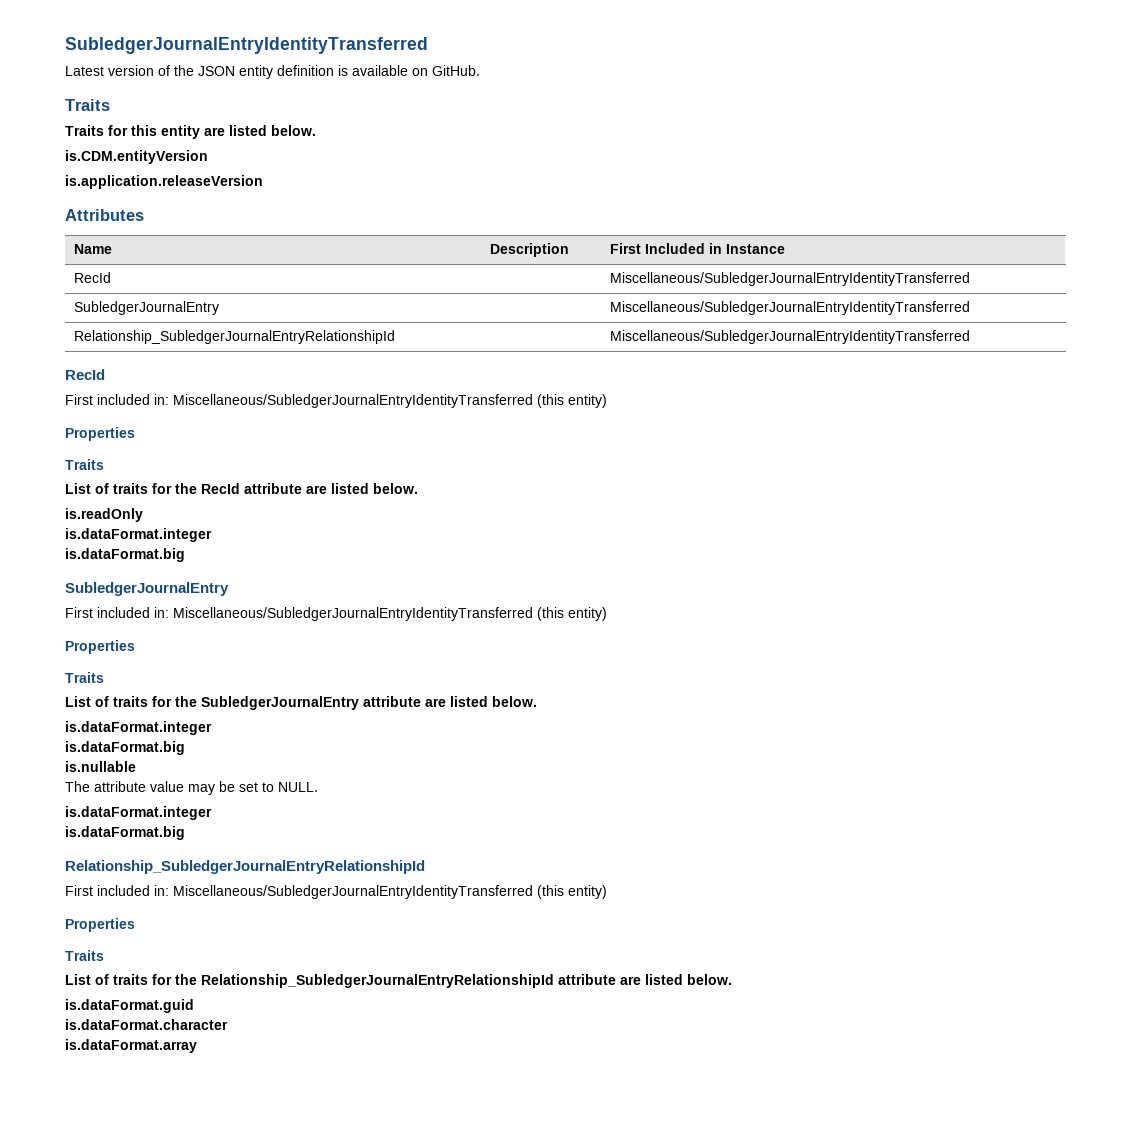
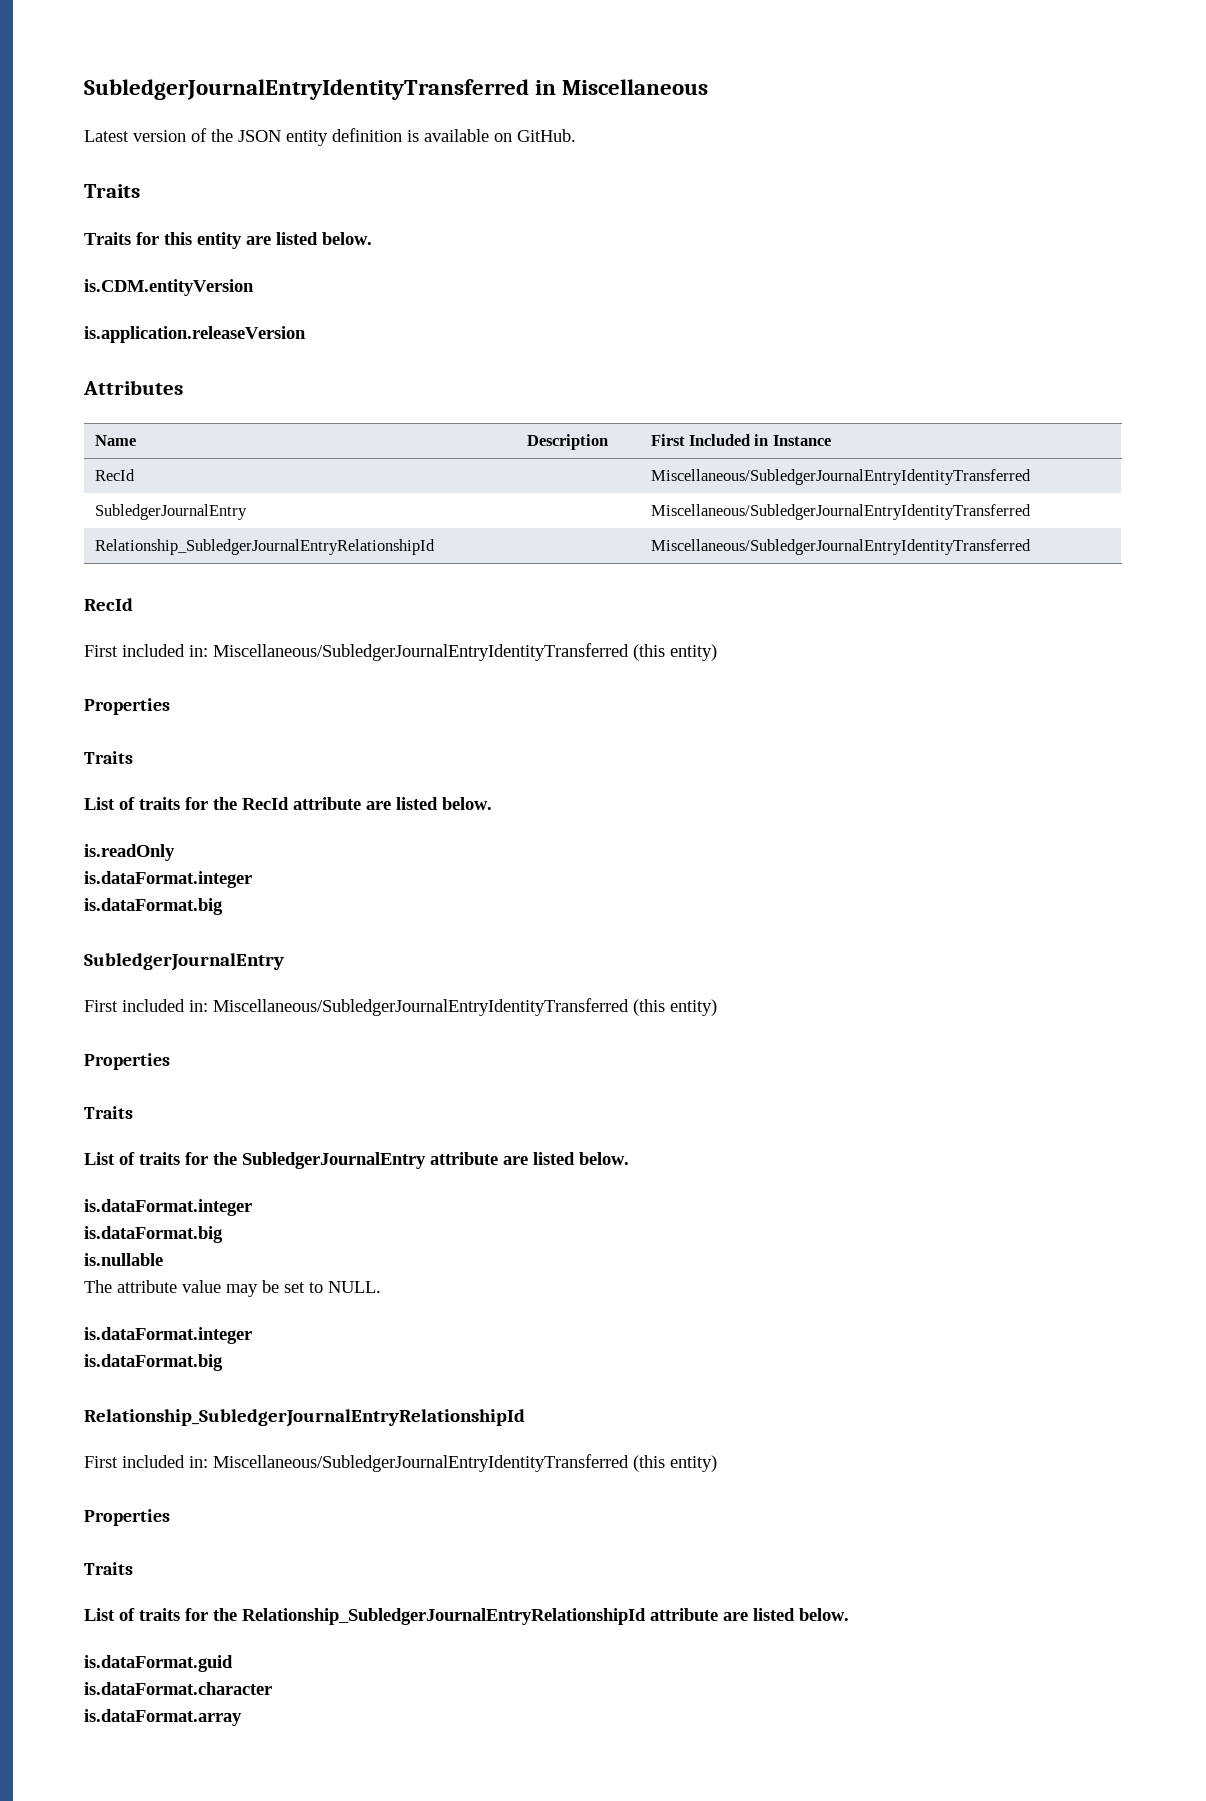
- SubledgerJournalEntryIdentityTransferred
+ SubledgerJournalEntryIdentityTransferred in Miscellaneous

